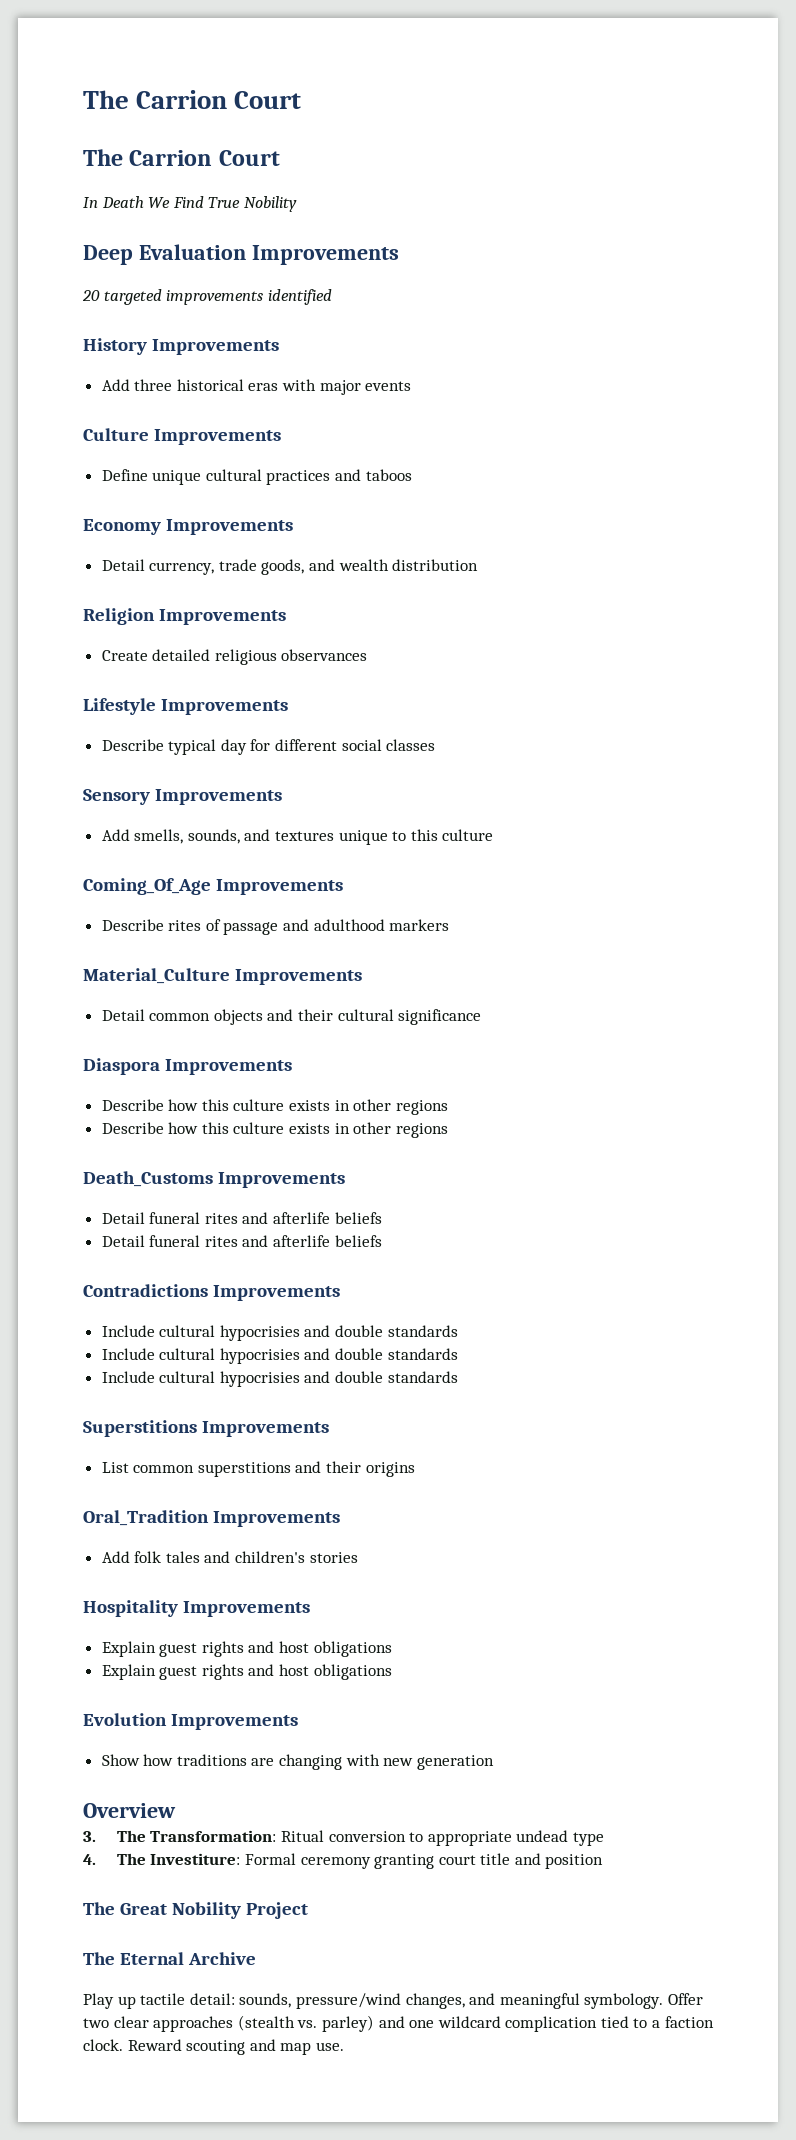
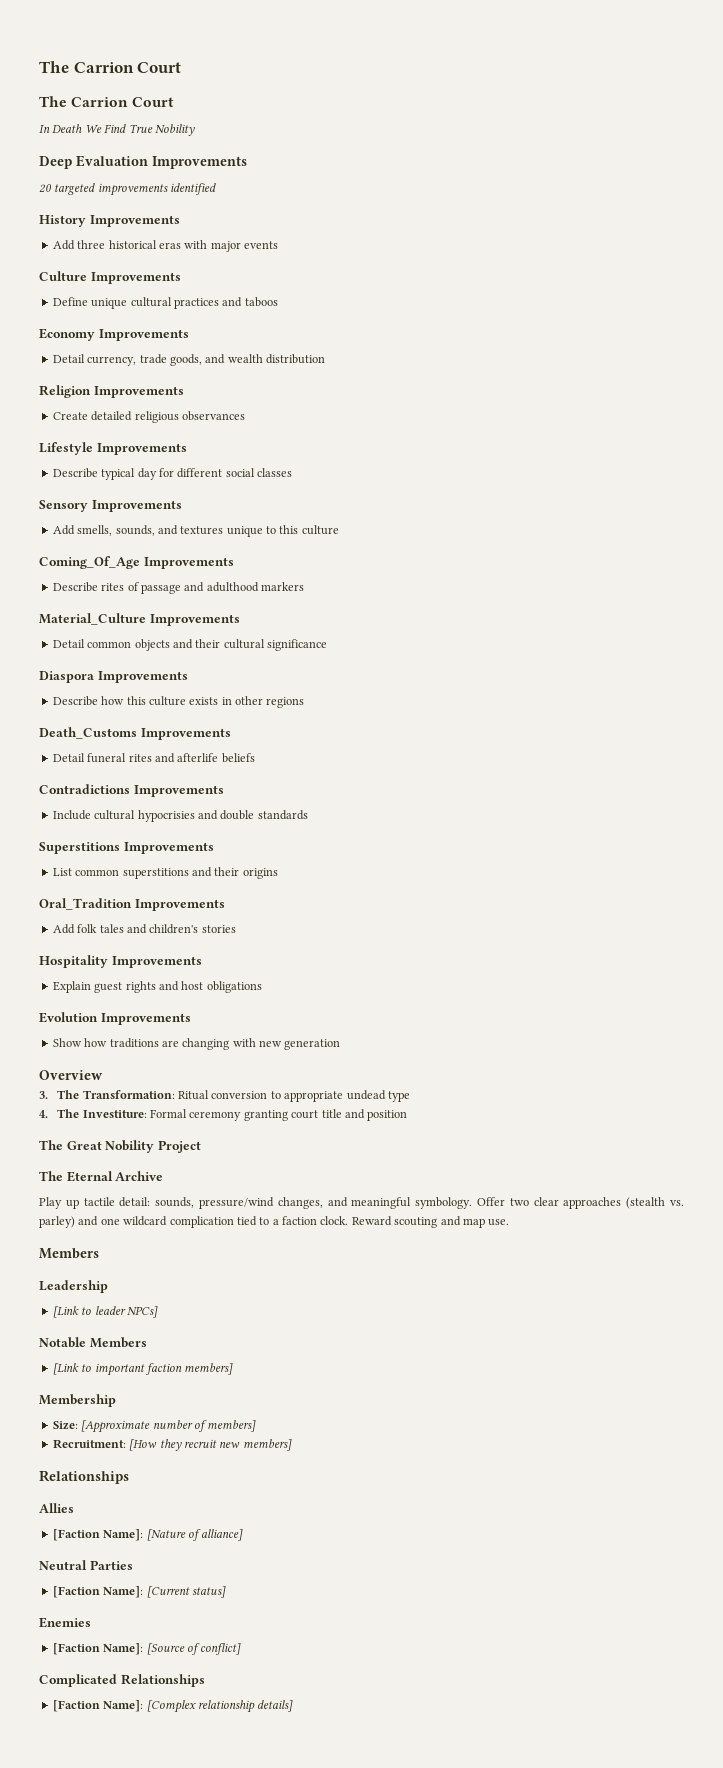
  Diaspora Improvements
- Describe how this culture exists in other regions
  Death_Customs Improvements
- Detail funeral rites and afterlife beliefs
  Contradictions Improvements
- Include cultural hypocrisies and double standards
- Include cultural hypocrisies and double standards
  Hospitality Improvements
- Explain guest rights and host obligations
  Reward scouting and map use.
+ Members
+ Leadership
+ [Link to leader NPCs]
+ Notable Members
+ [Link to important faction members]
+ Membership
+ Size: [Approximate number of members]
+ Recruitment: [How they recruit new members]
+ Relationships
+ Allies
+ [Faction Name]: [Nature of alliance]
+ Neutral Parties
+ [Faction Name]: [Current status]
+ Enemies
+ [Faction Name]: [Source of conflict]
+ Complicated Relationships
+ [Faction Name]: [Complex relationship details]

